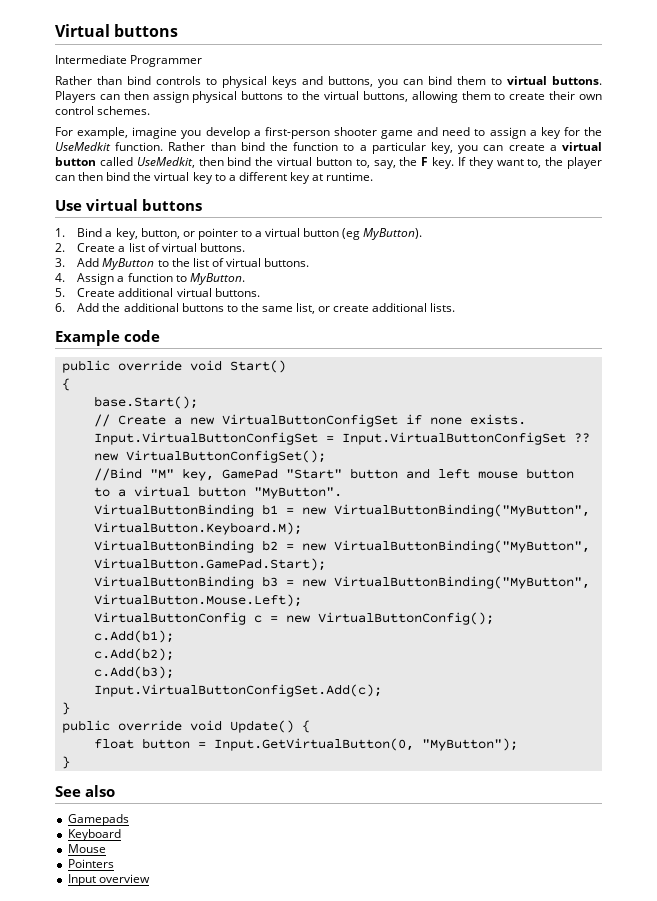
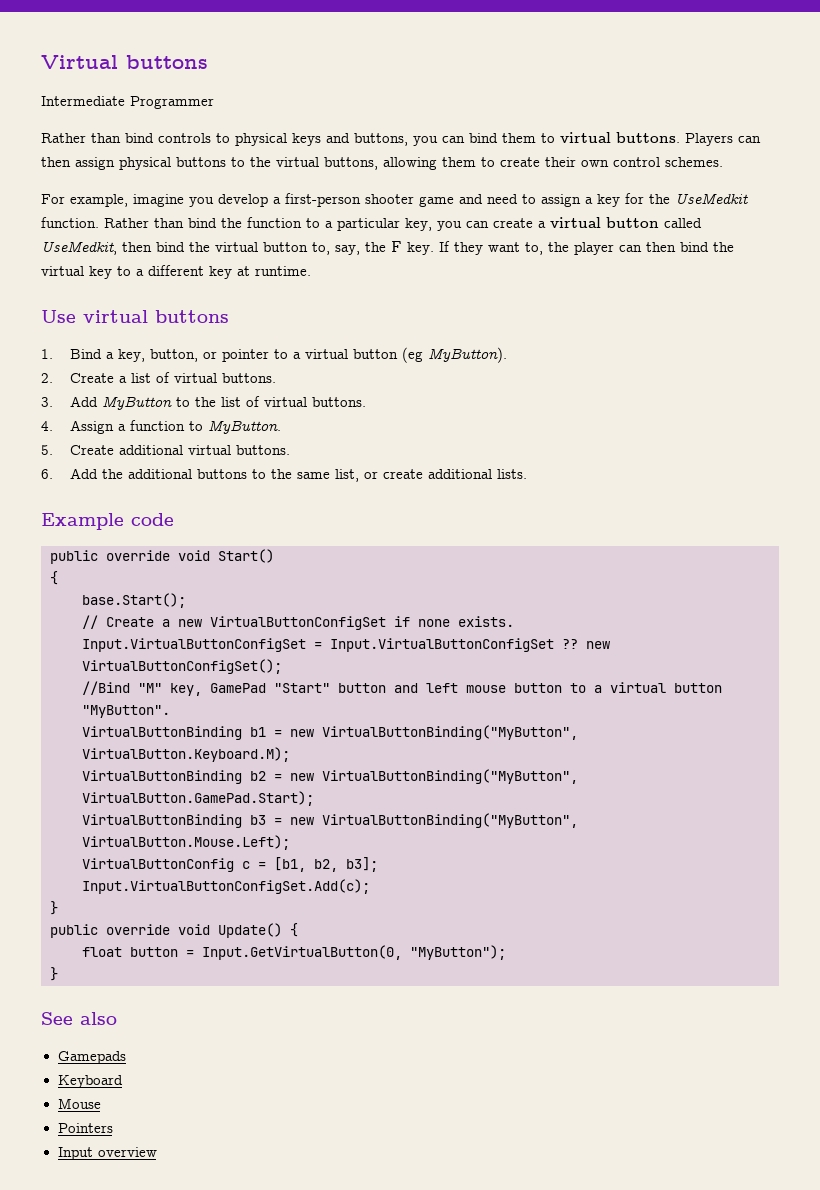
- VirtualButtonConfig c = new VirtualButtonConfig();
- c.Add(b1);
- c.Add(b2);
- c.Add(b3);
+ VirtualButtonConfig c = [b1, b2, b3];

